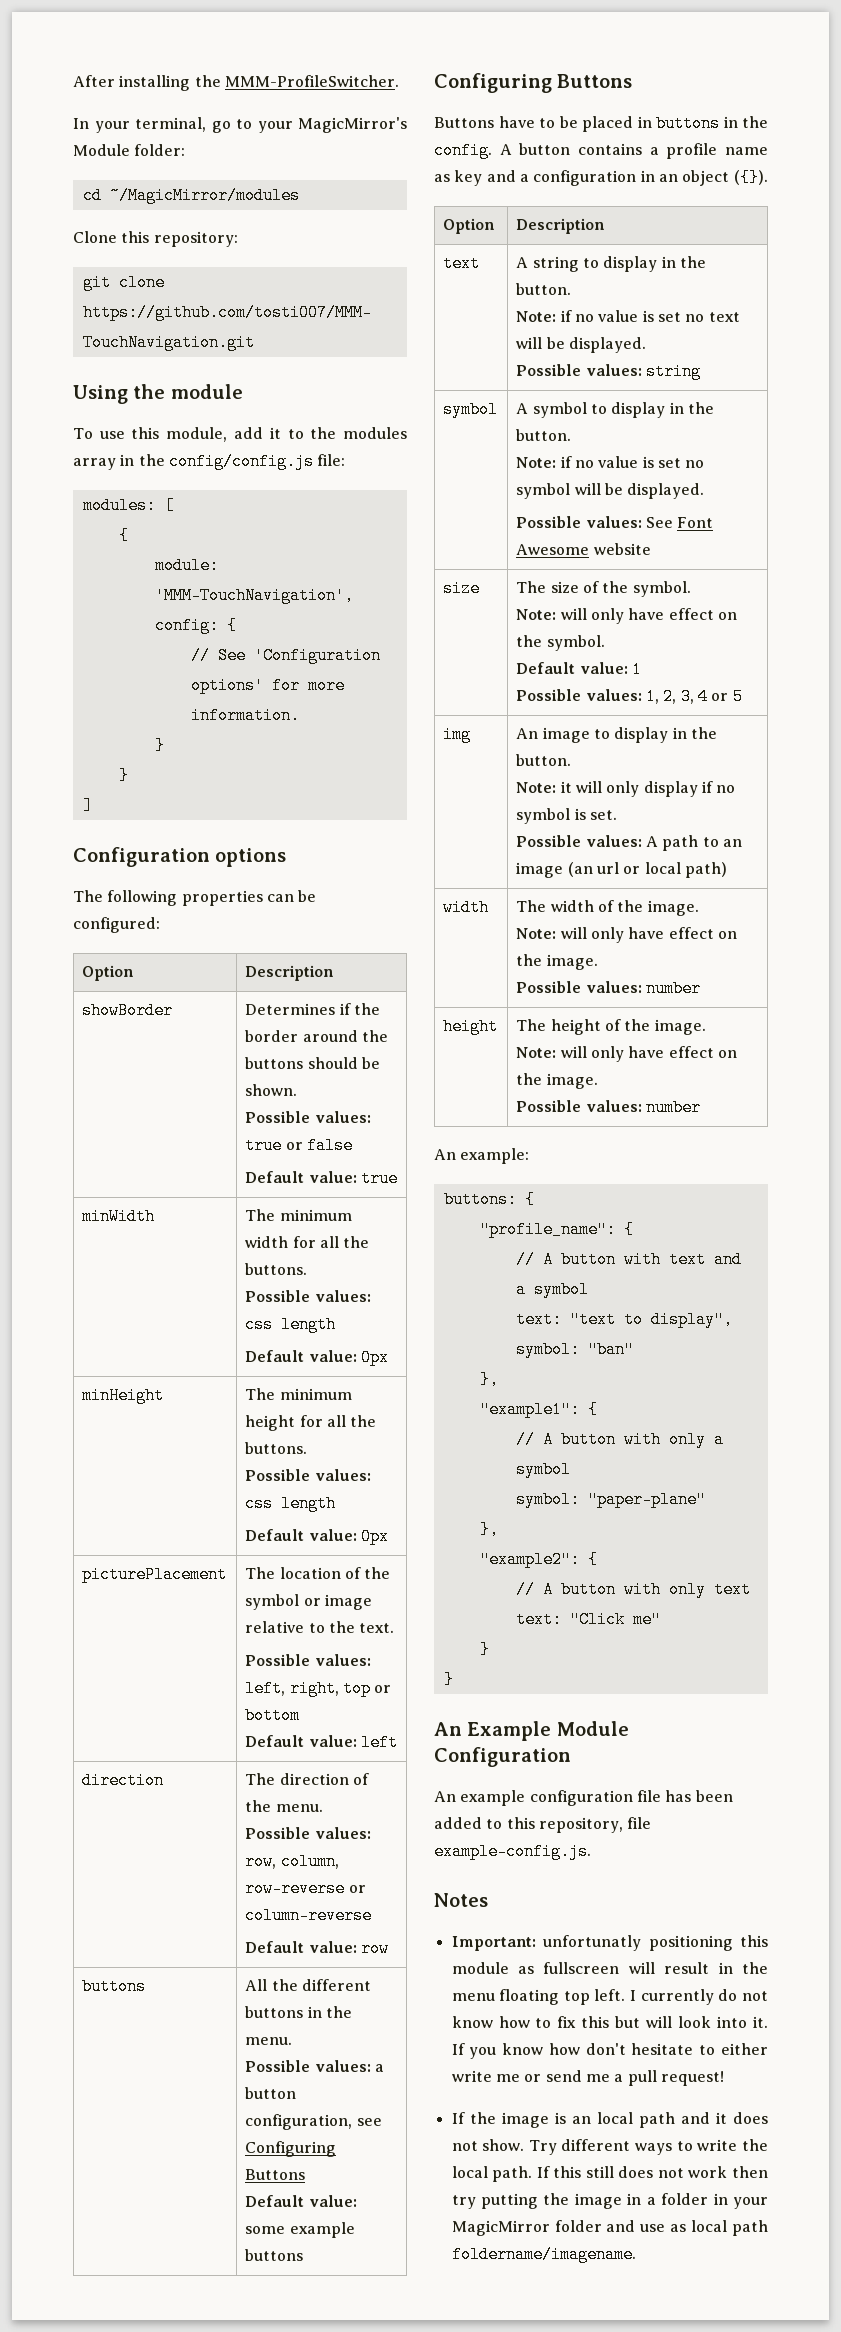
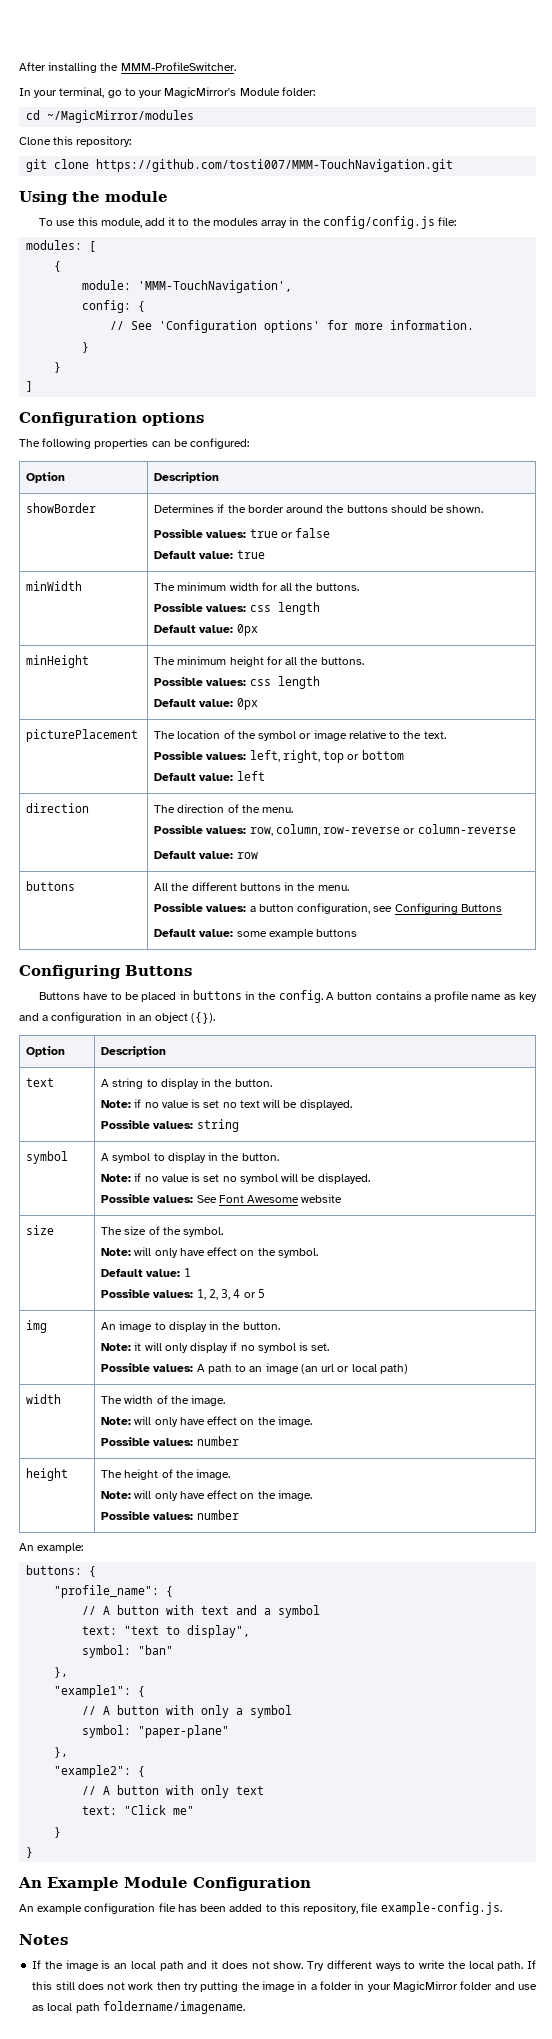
- Important: unfortunatly positioning this module as fullscreen will result in the menu floating top left. I currently do not know how to fix this but will look into it. If you know how don't hesitate to either write me or send me a pull request!

